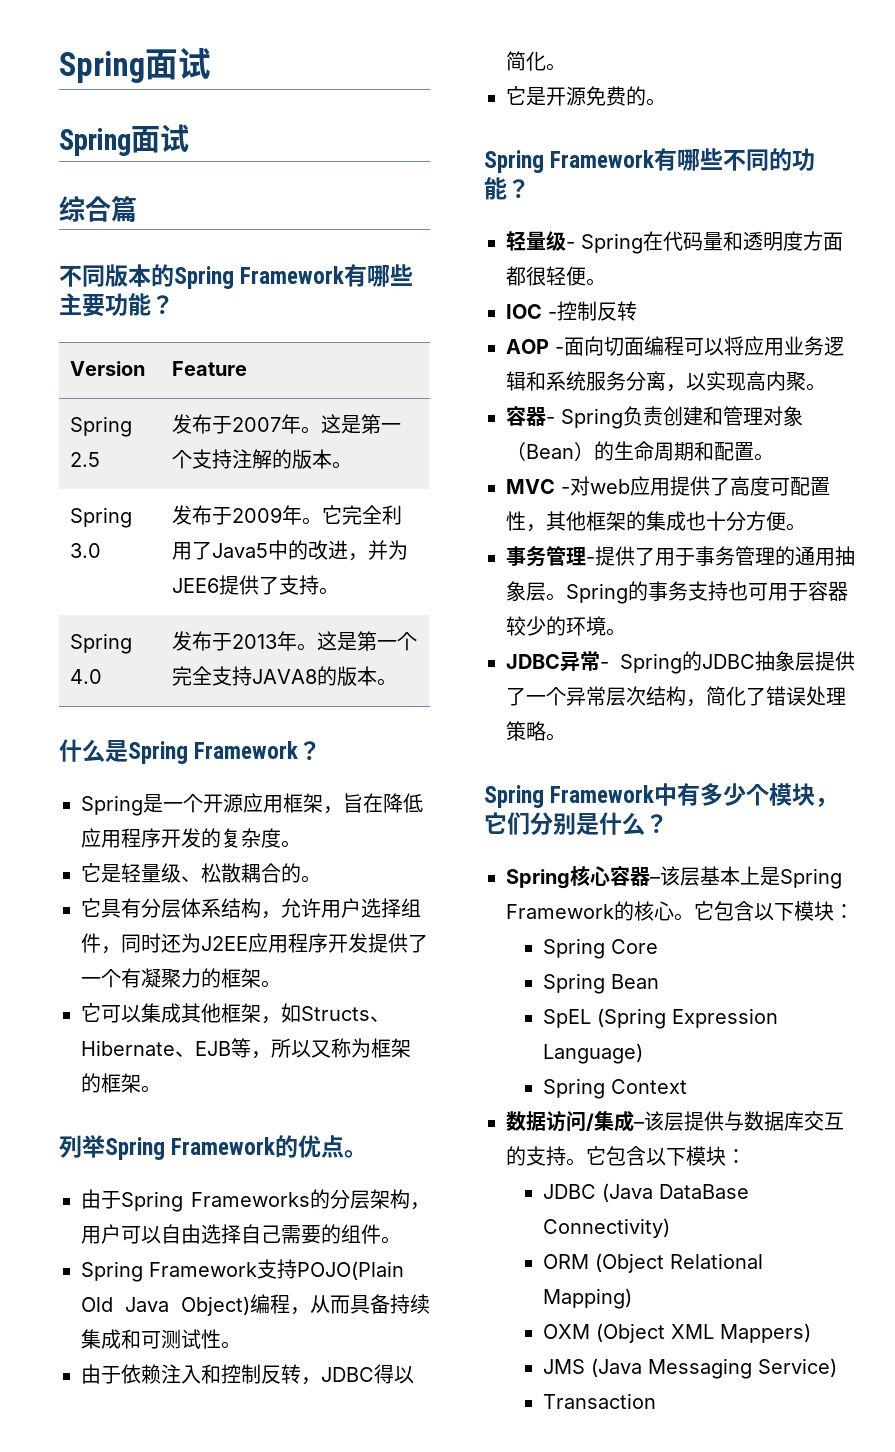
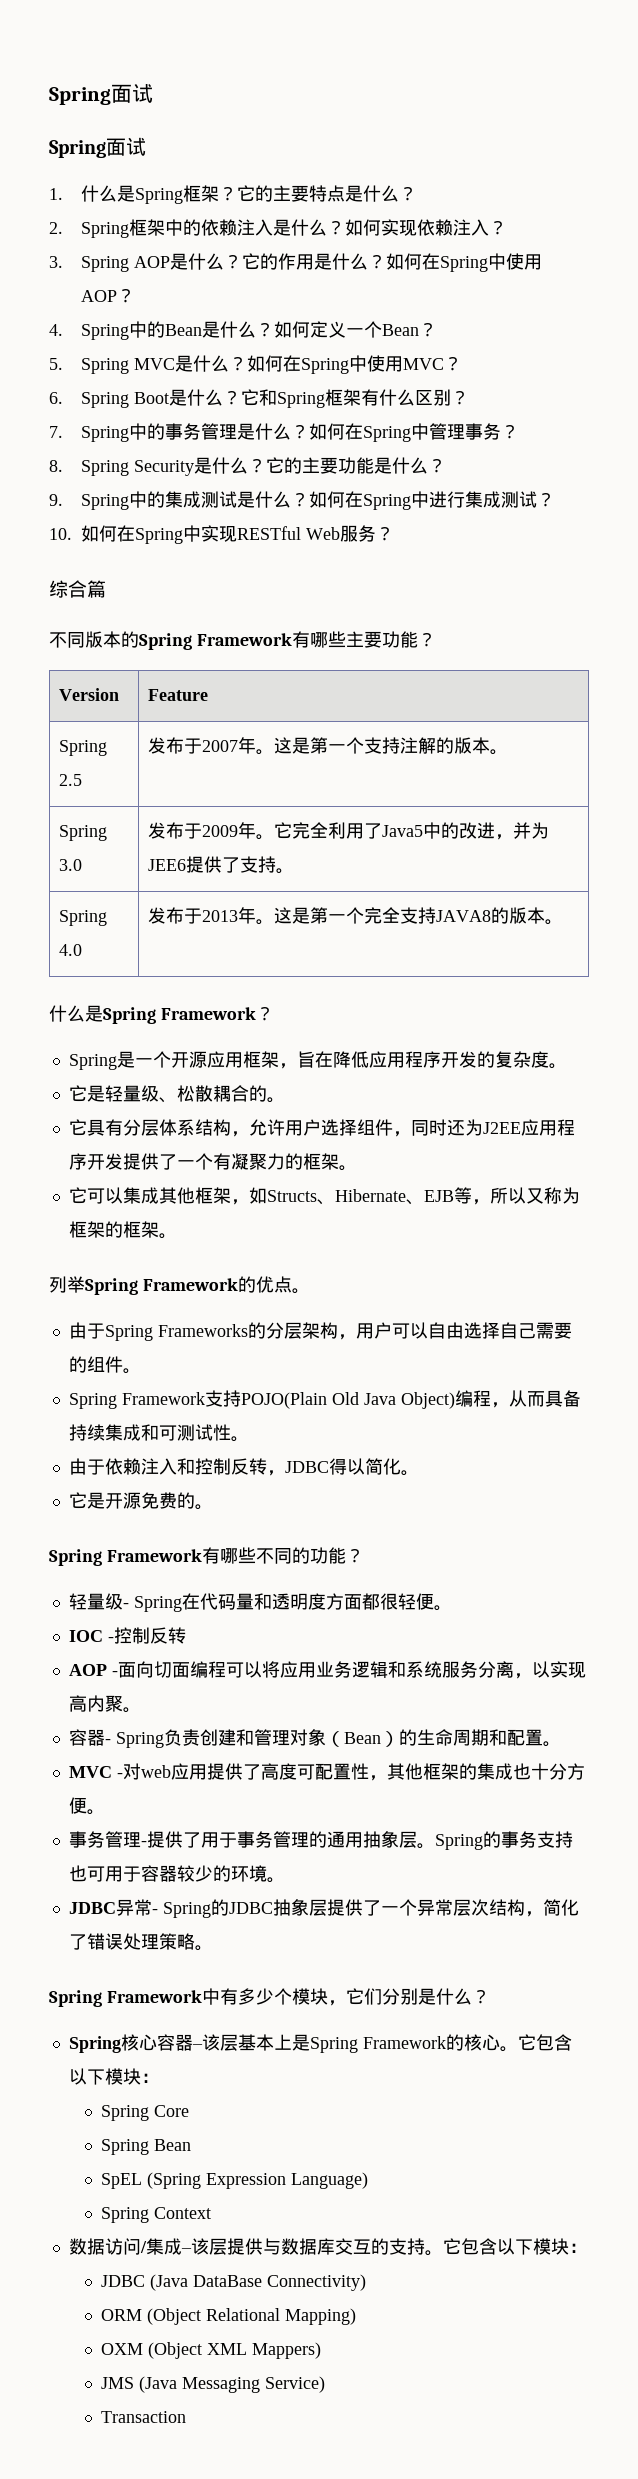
+ 1.什么是Spring框架？它的主要特点是什么？
+ 2. Spring框架中的依赖注入是什么？如何实现依赖注入？
+ 3. Spring AOP是什么？它的作用是什么？如何在Spring中使用AOP？
+ 4. Spring中的Bean是什么？如何定义一个Bean？
+ 5. Spring MVC是什么？如何在Spring中使用MVC？
+ 6. Spring Boot是什么？它和Spring框架有什么区别？
+ 7. Spring中的事务管理是什么？如何在Spring中管理事务？
+ 8. Spring Security是什么？它的主要功能是什么？
+ 9. Spring中的集成测试是什么？如何在Spring中进行集成测试？
+ 10.如何在Spring中实现RESTful Web服务？

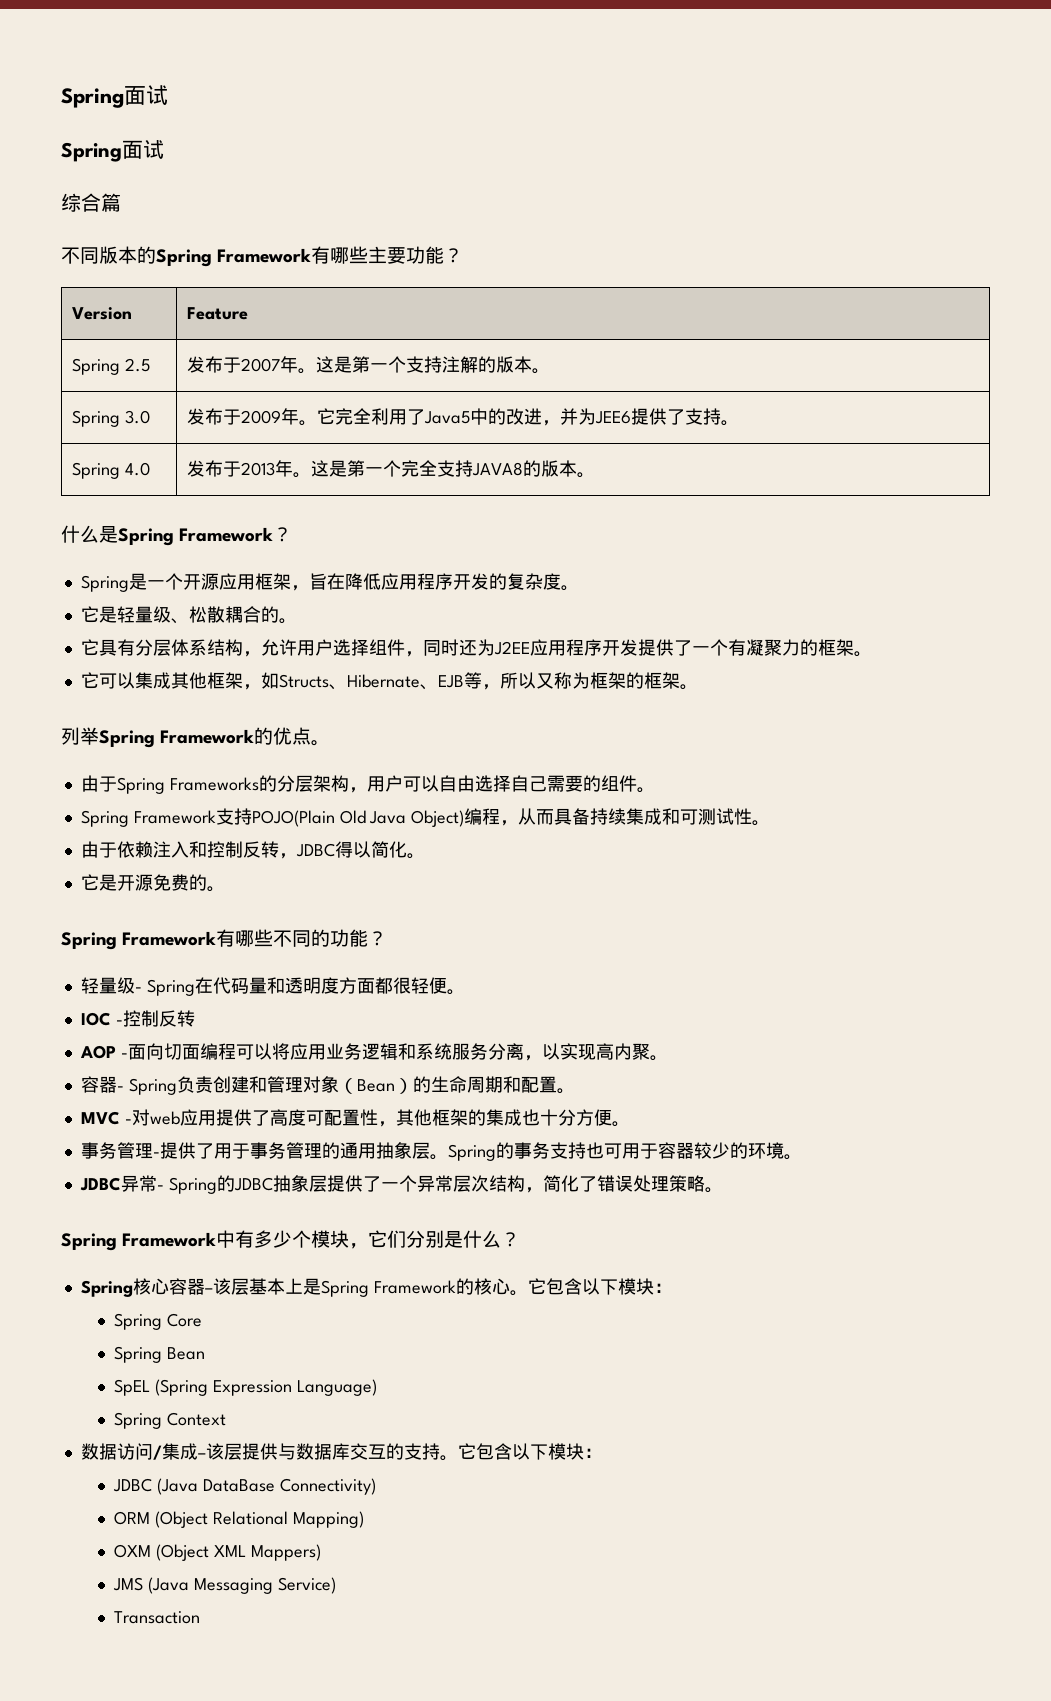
- 1.什么是Spring框架？它的主要特点是什么？
- 2. Spring框架中的依赖注入是什么？如何实现依赖注入？
- 3. Spring AOP是什么？它的作用是什么？如何在Spring中使用AOP？
- 4. Spring中的Bean是什么？如何定义一个Bean？
- 5. Spring MVC是什么？如何在Spring中使用MVC？
- 6. Spring Boot是什么？它和Spring框架有什么区别？
- 7. Spring中的事务管理是什么？如何在Spring中管理事务？
- 8. Spring Security是什么？它的主要功能是什么？
- 9. Spring中的集成测试是什么？如何在Spring中进行集成测试？
- 10.如何在Spring中实现RESTful Web服务？

